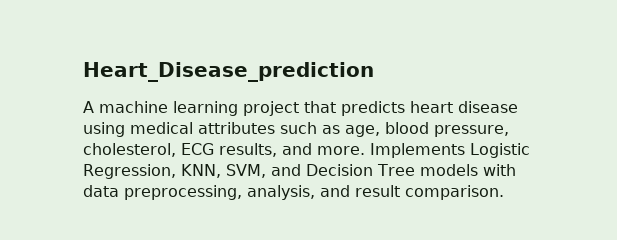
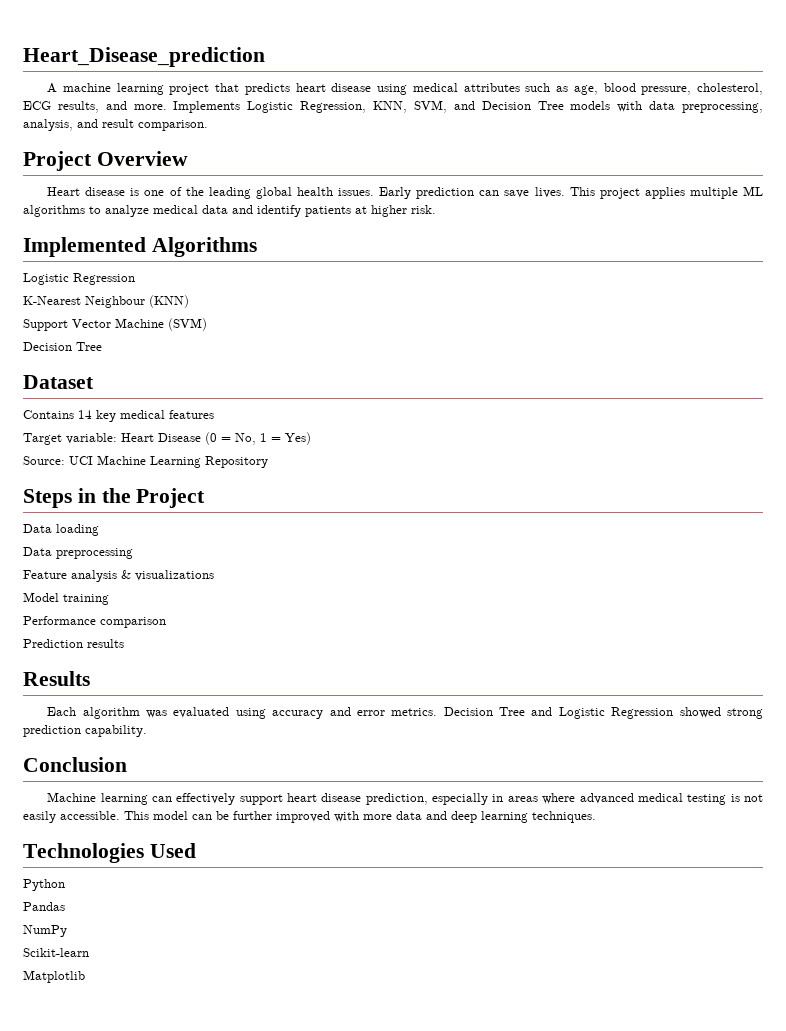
+ Project Overview
+ Heart disease is one of the leading global health issues. Early prediction can save lives. This project applies multiple ML algorithms to analyze medical data and identify patients at higher risk.
+ Implemented Algorithms
+ Logistic Regression
+ K-Nearest Neighbour (KNN)
+ Support Vector Machine (SVM)
+ Decision Tree
+ Dataset
+ Contains 14 key medical features
+ Target variable: Heart Disease (0 = No, 1 = Yes)
+ Source: UCI Machine Learning Repository
+ Steps in the Project
+ Data loading
+ Data preprocessing
+ Feature analysis & visualizations
+ Model training
+ Performance comparison
+ Prediction results
+ Results
+ Each algorithm was evaluated using accuracy and error metrics. Decision Tree and Logistic Regression showed strong prediction capability.
+ Conclusion
+ Machine learning can effectively support heart disease prediction, especially in areas where advanced medical testing is not easily accessible. This model can be further improved with more data and deep learning techniques.
+ Technologies Used
+ Python
+ Pandas
+ NumPy
+ Scikit-learn
+ Matplotlib

